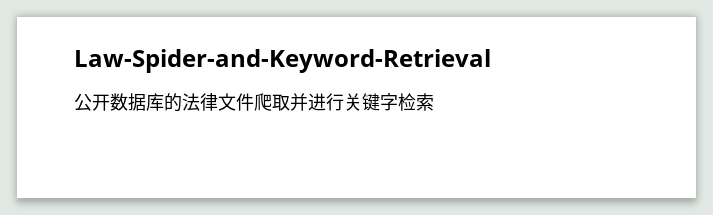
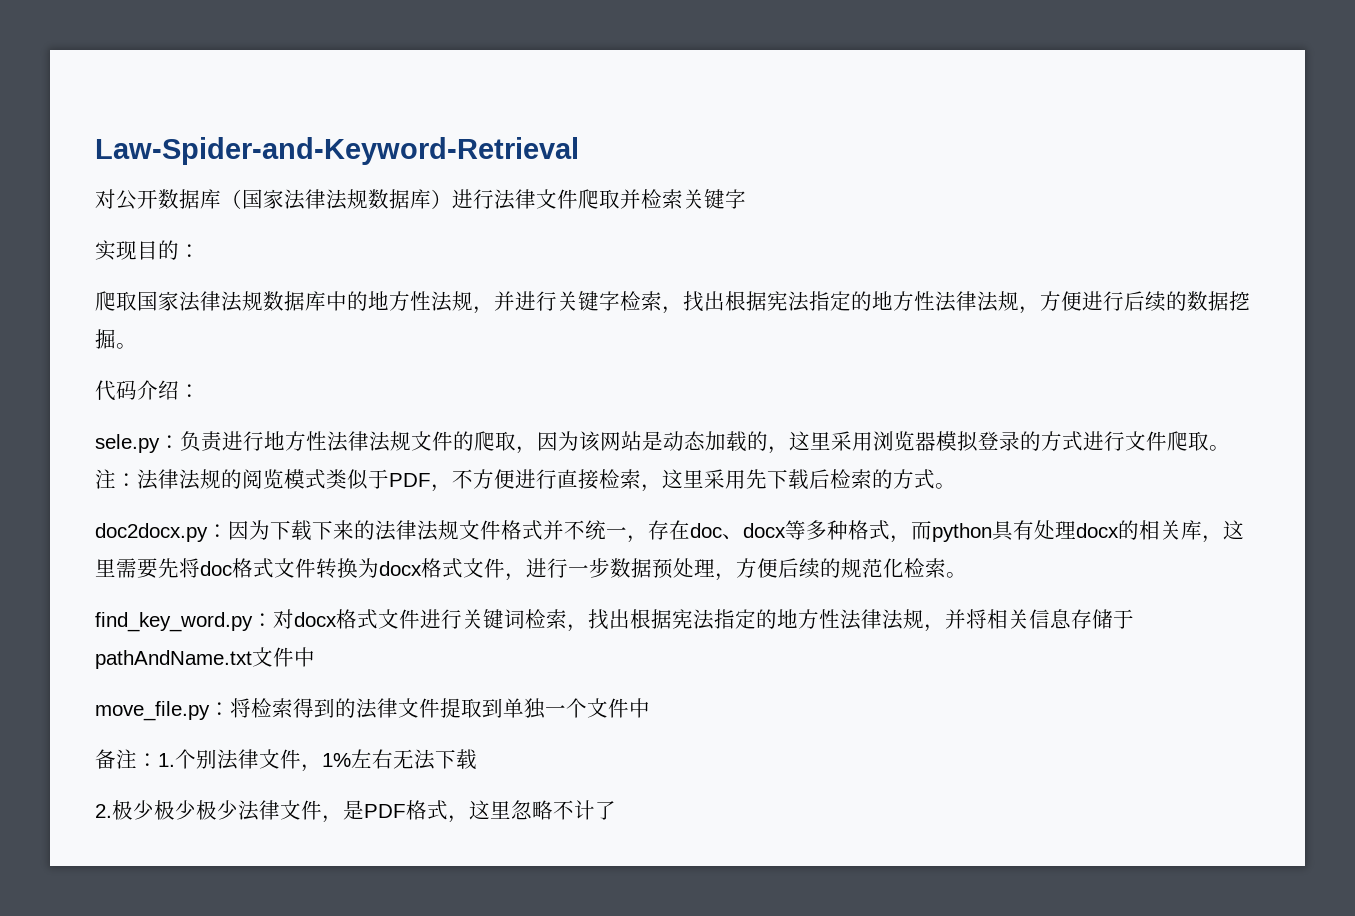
- 公开数据库的法律文件爬取并进行关键字检索
+ 对公开数据库（国家法律法规数据库）进行法律文件爬取并检索关键字
+ 实现目的：
+ 爬取国家法律法规数据库中的地方性法规，并进行关键字检索，找出根据宪法指定的地方性法律法规，方便进行后续的数据挖掘。
+ 代码介绍：
+ sele.py：负责进行地方性法律法规文件的爬取，因为该网站是动态加载的，这里采用浏览器模拟登录的方式进行文件爬取。注：法律法规的阅览模式类似于PDF，不方便进行直接检索，这里采用先下载后检索的方式。
+ doc2docx.py：因为下载下来的法律法规文件格式并不统一，存在doc、docx等多种格式，而python具有处理docx的相关库，这里需要先将doc格式文件转换为docx格式文件，进行一步数据预处理，方便后续的规范化检索。
+ find_key_word.py：对docx格式文件进行关键词检索，找出根据宪法指定的地方性法律法规，并将相关信息存储于pathAndName.txt文件中
+ move_file.py：将检索得到的法律文件提取到单独一个文件中
+ 备注：1.个别法律文件，1%左右无法下载
+ 2.极少极少极少法律文件，是PDF格式，这里忽略不计了

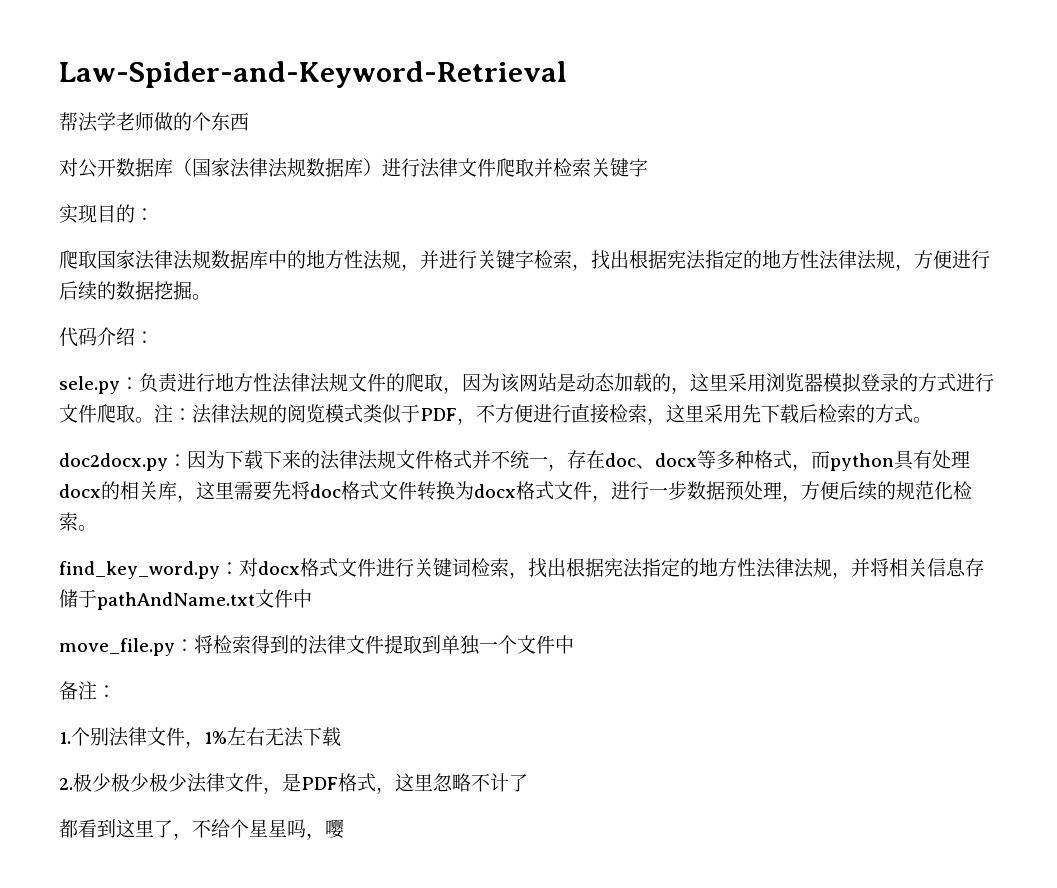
+ 帮法学老师做的个东西
- 备注：1.个别法律文件，1%左右无法下载
+ 备注：
+ 1.个别法律文件，1%左右无法下载
+ 都看到这里了，不给个星星吗，嘤

